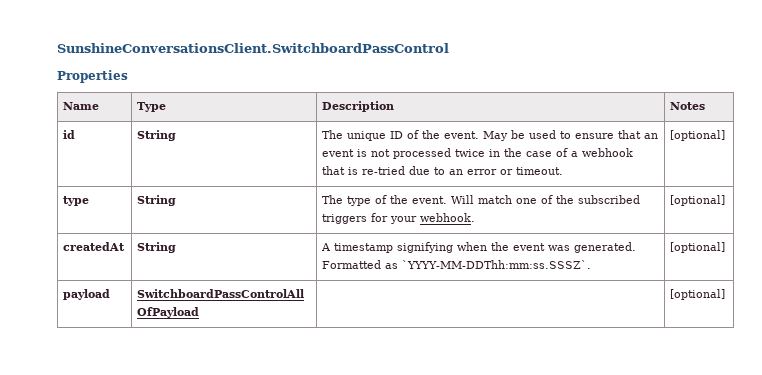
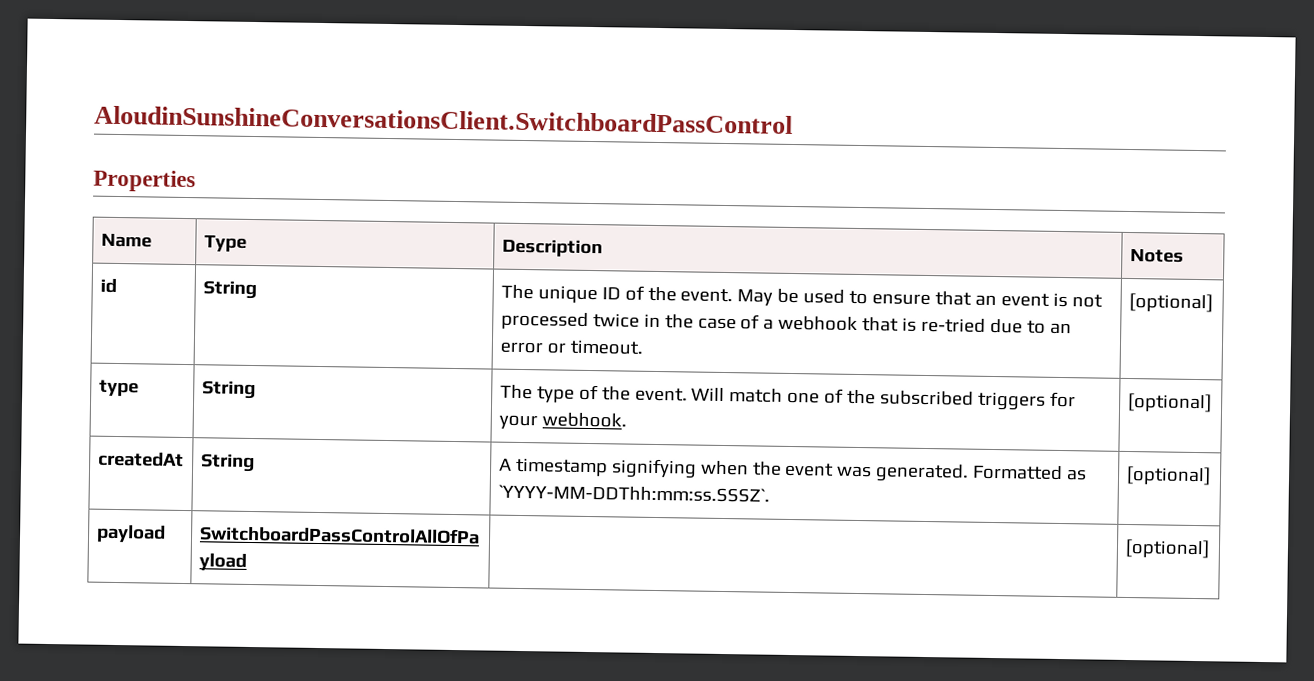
- SunshineConversationsClient.SwitchboardPassControl
+ AloudinSunshineConversationsClient.SwitchboardPassControl

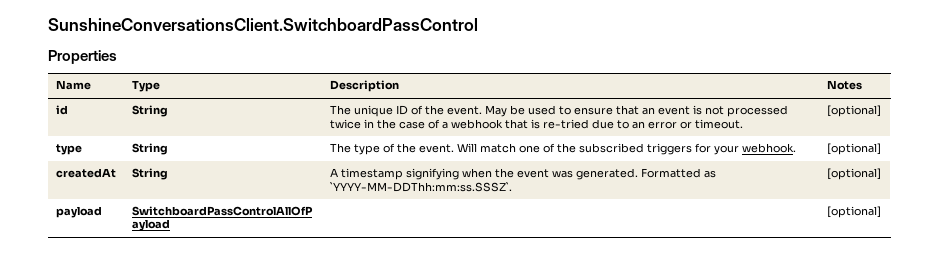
- AloudinSunshineConversationsClient.SwitchboardPassControl
+ SunshineConversationsClient.SwitchboardPassControl

